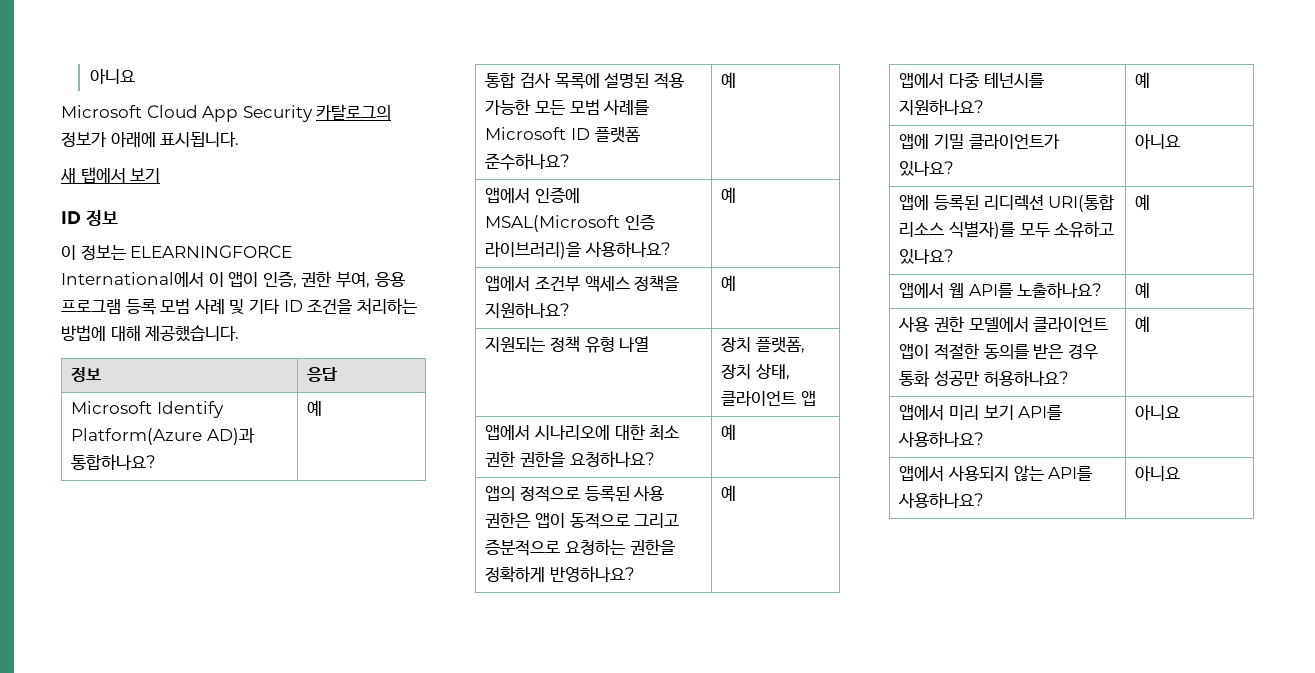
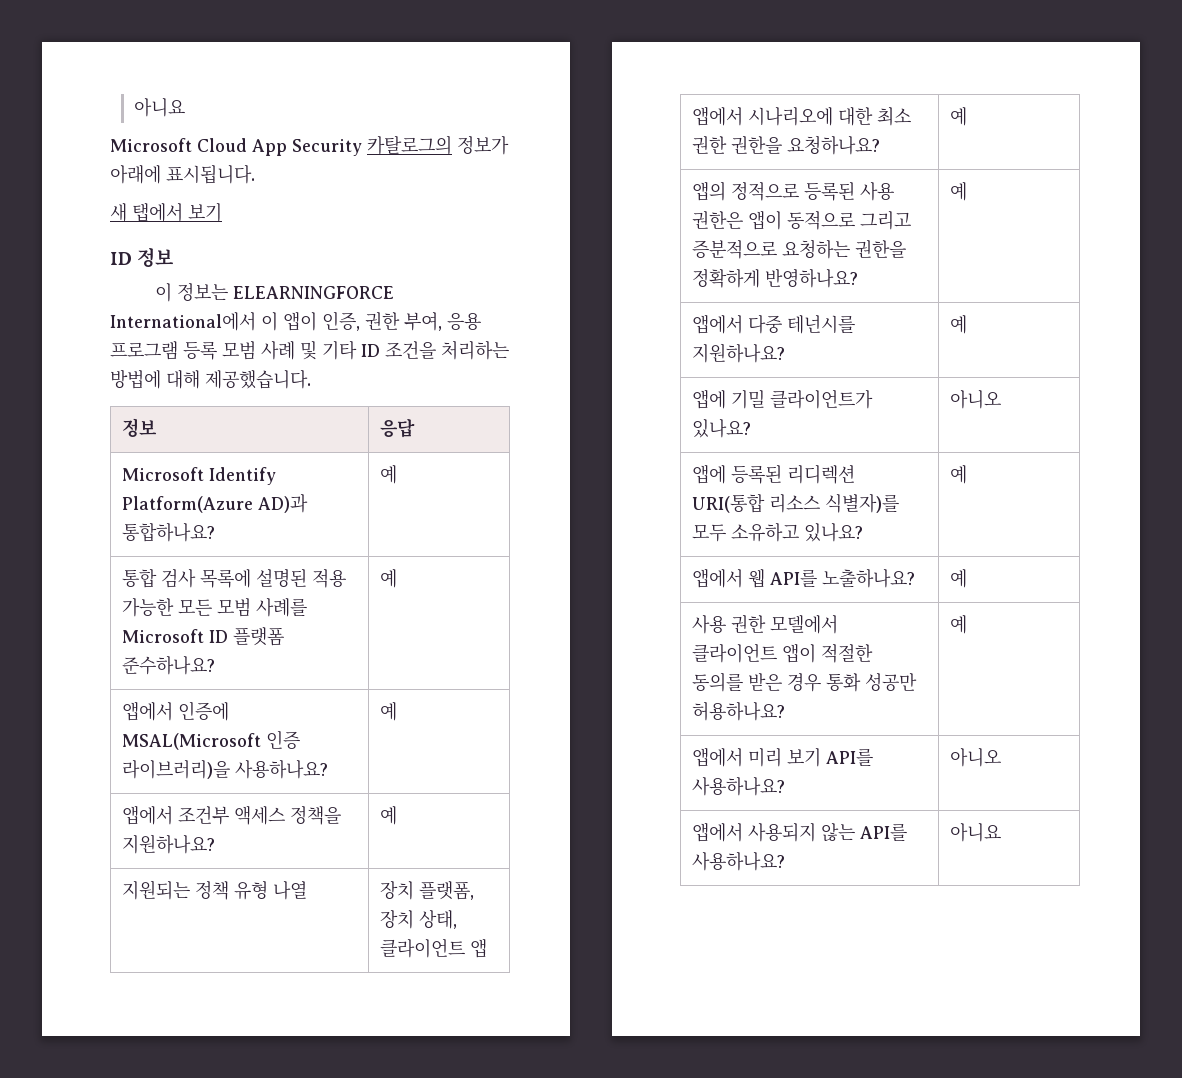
- 앱에 기밀 클라이언트가 있나요? | 아니요
+ 앱에 기밀 클라이언트가 있나요? | 아니오
- 앱에서 미리 보기 API를 사용하나요? | 아니요
+ 앱에서 미리 보기 API를 사용하나요? | 아니오

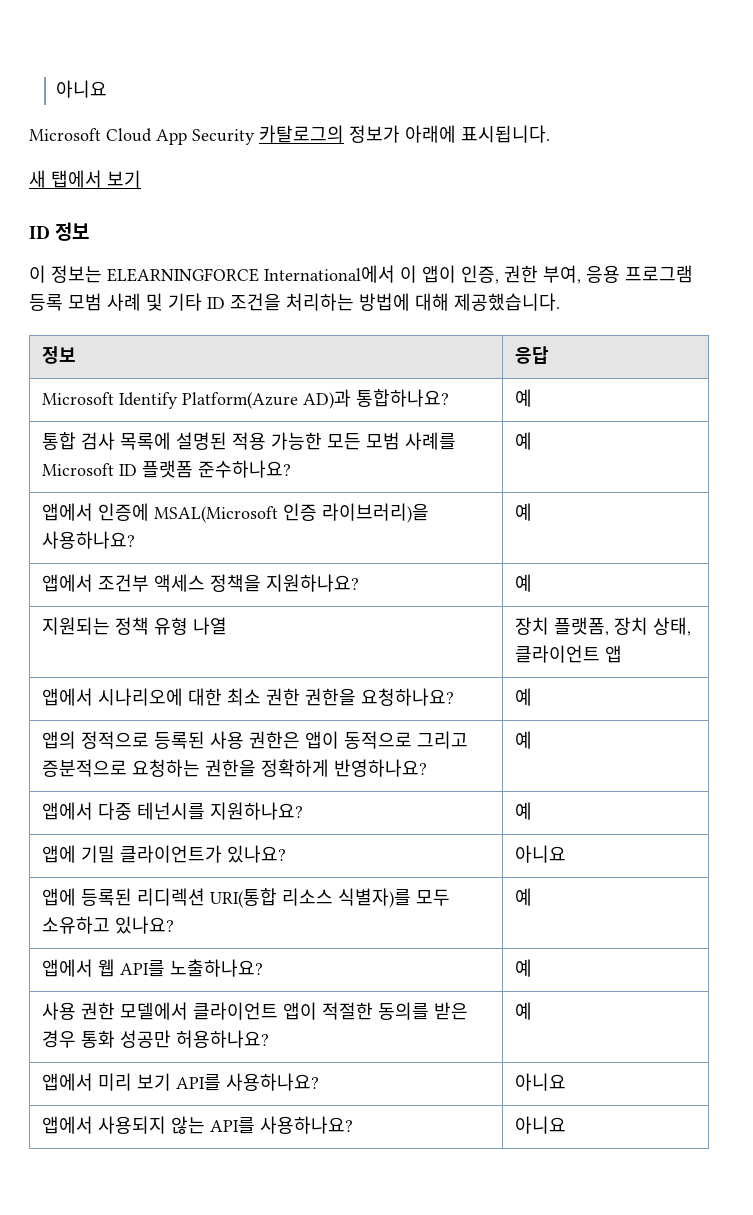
- 앱에 기밀 클라이언트가 있나요? | 아니오
+ 앱에 기밀 클라이언트가 있나요? | 아니요
- 앱에서 미리 보기 API를 사용하나요? | 아니오
+ 앱에서 미리 보기 API를 사용하나요? | 아니요

